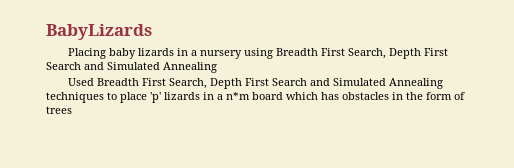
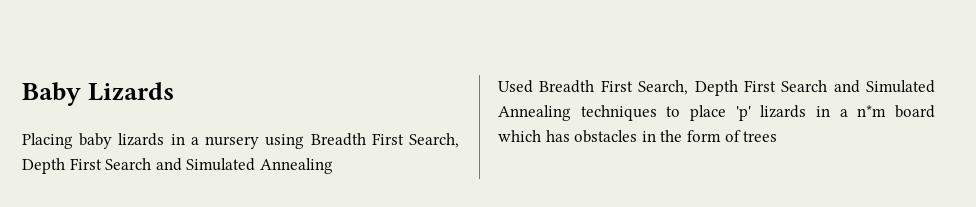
- BabyLizards
+ Baby Lizards

